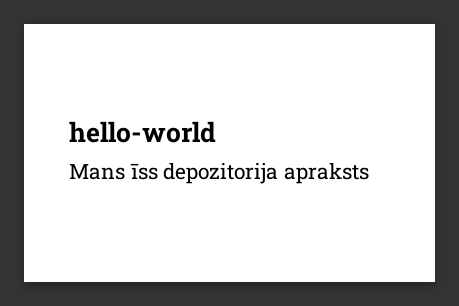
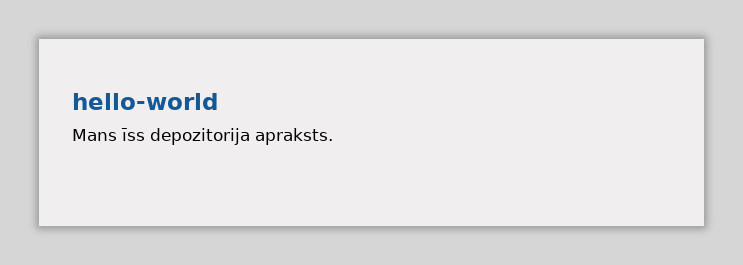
- Mans īss depozitorija apraksts
+ Mans īss depozitorija apraksts.

